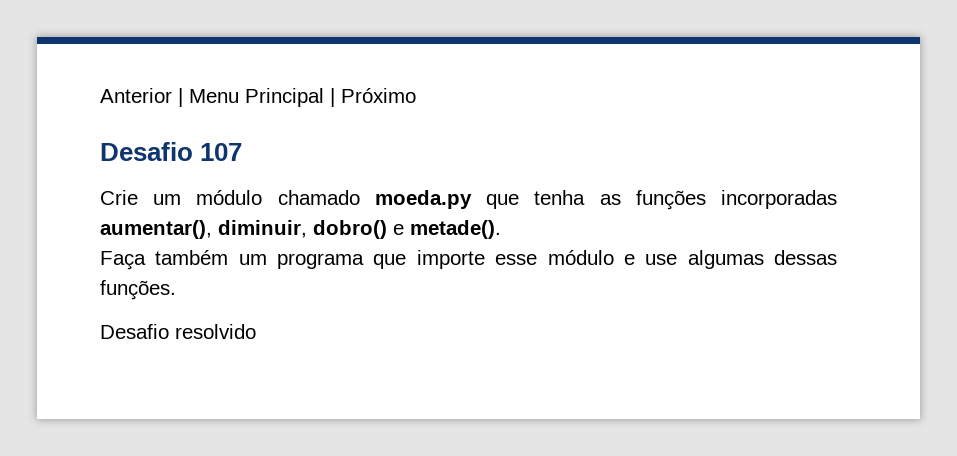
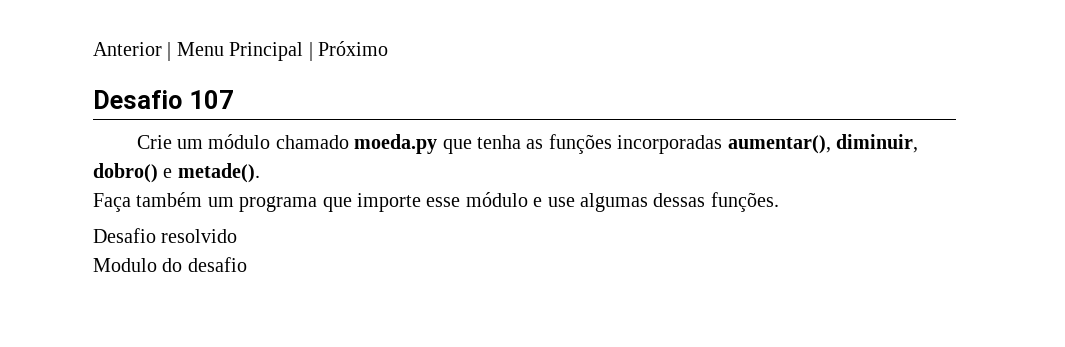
+ Modulo do desafio

